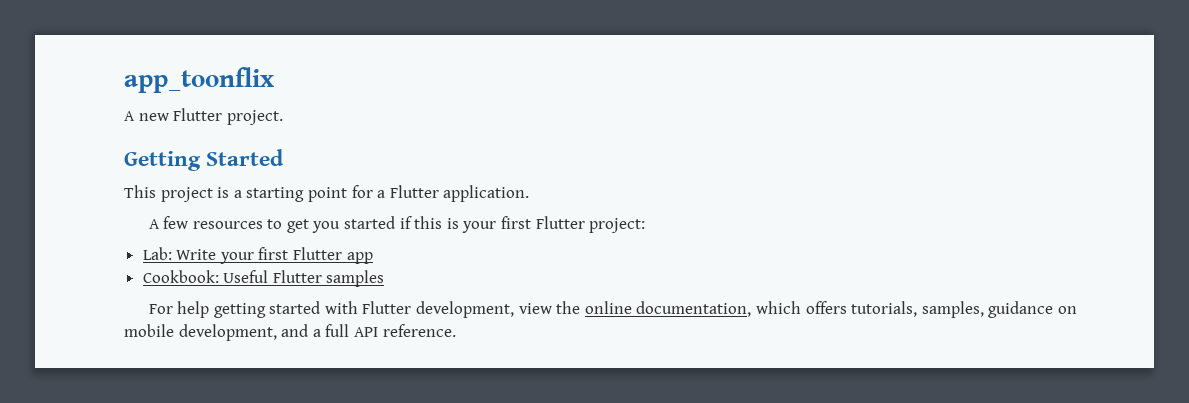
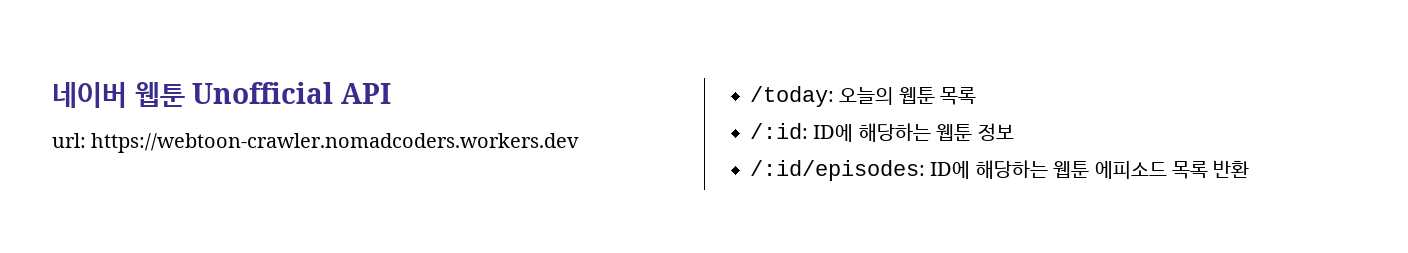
- app_toonflix
- A new Flutter project.
- Getting Started
- This project is a starting point for a Flutter application.
- A few resources to get you started if this is your first Flutter project:
- Lab: Write your first Flutter app
- Cookbook: Useful Flutter samples
- For help getting started with Flutter development, view the online documentation, which offers tutorials, samples, guidance on mobile development, and a full API reference.
+ 네이버 웹툰 Unofficial API
+ url: https://webtoon-crawler.nomadcoders.workers.dev
+ /today: 오늘의 웹툰 목록
+ /:id: ID에 해당하는 웹툰 정보
+ /:id/episodes: ID에 해당하는 웹툰 에피소드 목록 반환

